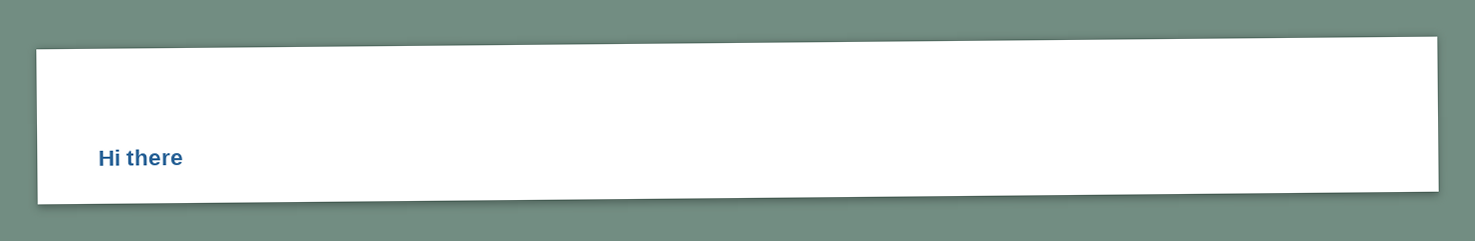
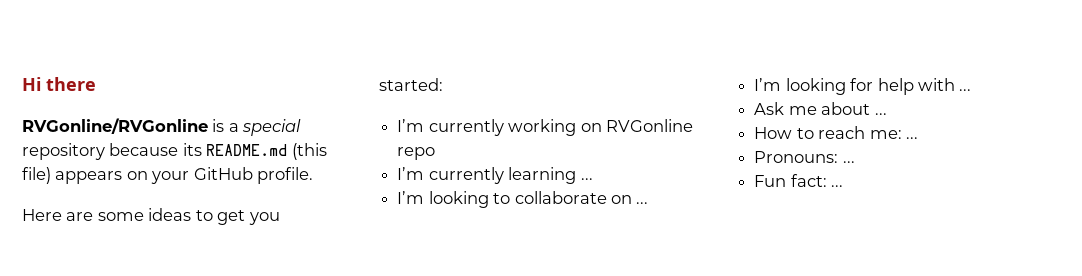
+ RVGonline/RVGonline is a special repository because its README.md (this file) appears on your GitHub profile.
+ Here are some ideas to get you started:
+ I’m currently working on RVGonline repo
+ I’m currently learning ...
+ I’m looking to collaborate on ...
+ I’m looking for help with ...
+ Ask me about ...
+ How to reach me: ...
+ Pronouns: ...
+ Fun fact: ...

